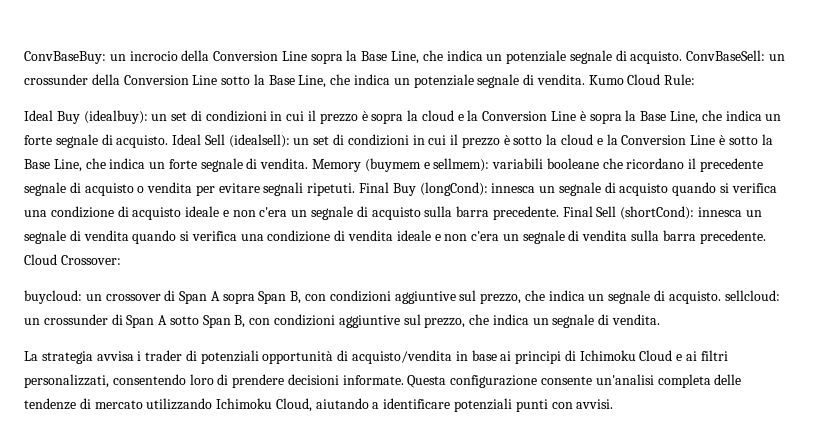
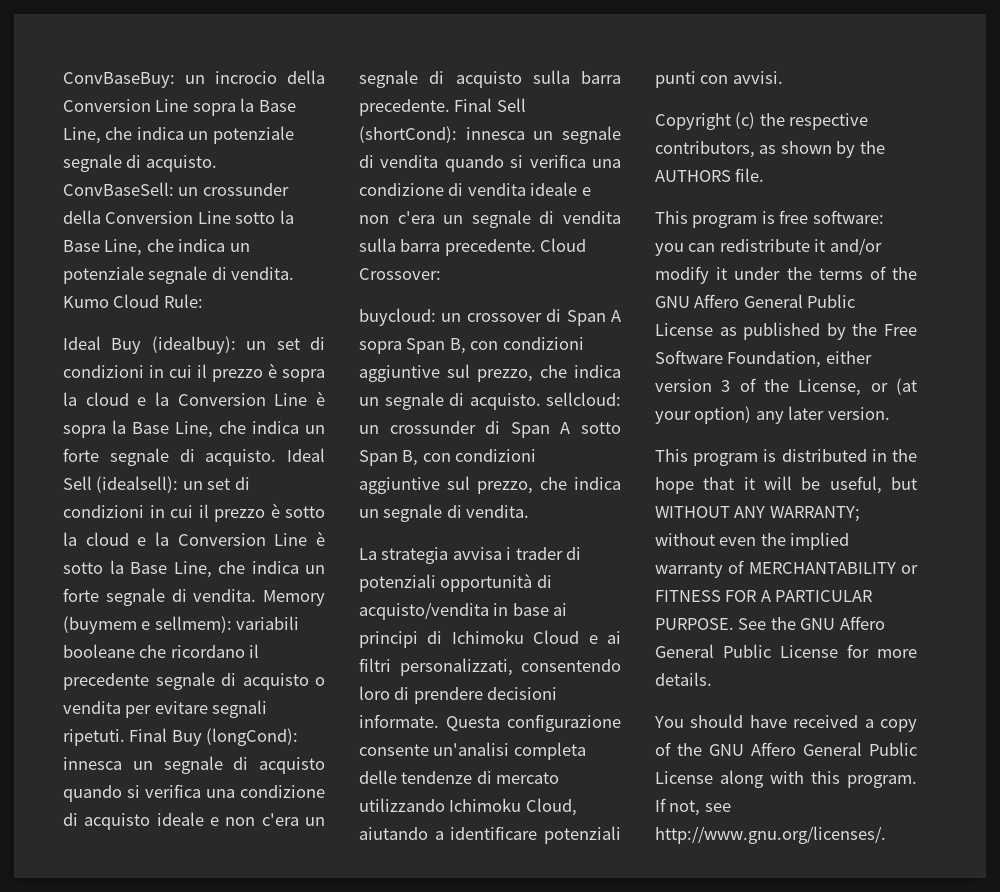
+ Copyright (c) the respective contributors, as shown by the AUTHORS file.
+ This program is free software: you can redistribute it and/or modify it under the terms of the GNU Affero General Public License as published by the Free Software Foundation, either version 3 of the License, or (at your option) any later version.
+ This program is distributed in the hope that it will be useful, but WITHOUT ANY WARRANTY; without even the implied warranty of MERCHANTABILITY or FITNESS FOR A PARTICULAR PURPOSE. See the GNU Affero General Public License for more details.
+ You should have received a copy of the GNU Affero General Public License along with this program. If not, see http://www.gnu.org/licenses/.

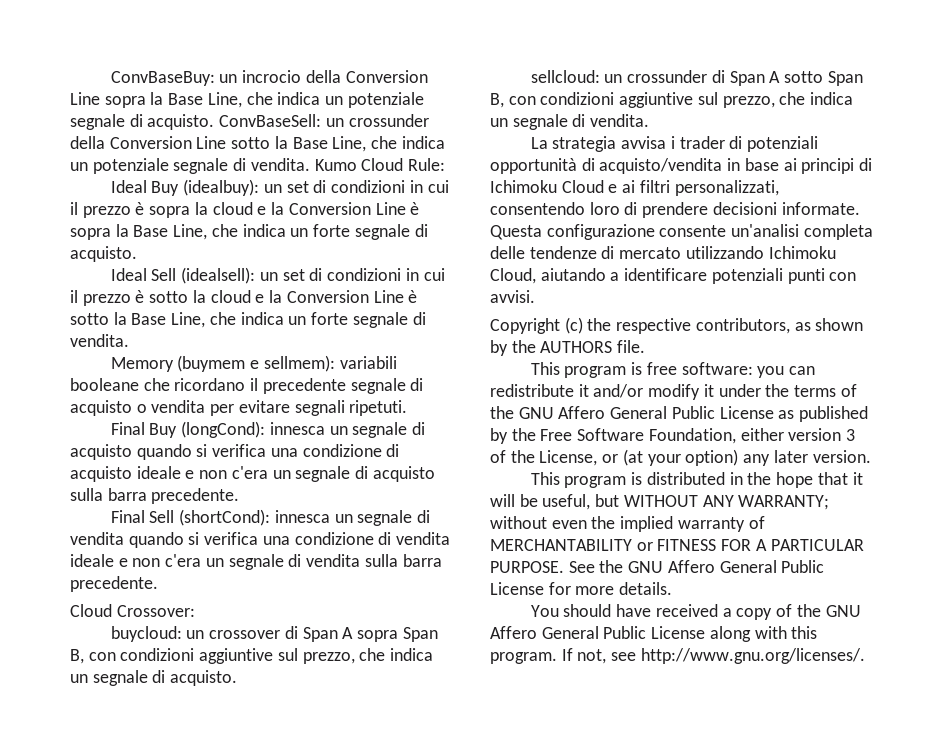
- un set di condizioni in cui il prezzo è sopra la cloud e la Conversion Line è sopra la Base Line, che indica un forte segnale di acquisto. Ideal Sell (idealsell):
+ un set di condizioni in cui il prezzo è sopra la cloud e la Conversion Line è sopra la Base Line, che indica un forte segnale di acquisto.
+ Ideal Sell (idealsell):
- un set di condizioni in cui il prezzo è sotto la cloud e la Conversion Line è sotto la Base Line, che indica un forte segnale di vendita. Memory (buymem e sellmem):
+ un set di condizioni in cui il prezzo è sotto la cloud e la Conversion Line è sotto la Base Line, che indica un forte segnale di vendita.
+ Memory (buymem e sellmem):
- variabili booleane che ricordano il precedente segnale di acquisto o vendita per evitare segnali ripetuti. Final Buy (longCond):
+ variabili booleane che ricordano il precedente segnale di acquisto o vendita per evitare segnali ripetuti.
+ Final Buy (longCond):
- innesca un segnale di acquisto quando si verifica una condizione di acquisto ideale e non c'era un segnale di acquisto sulla barra precedente. Final Sell (shortCond):
+ innesca un segnale di acquisto quando si verifica una condizione di acquisto ideale e non c'era un segnale di acquisto sulla barra precedente.
+ Final Sell (shortCond):
- innesca un segnale di vendita quando si verifica una condizione di vendita ideale e non c'era un segnale di vendita sulla barra precedente. Cloud Crossover:
+ innesca un segnale di vendita quando si verifica una condizione di vendita ideale e non c'era un segnale di vendita sulla barra precedente.
+ Cloud Crossover:
- buycloud: un crossover di Span A sopra Span B, con condizioni aggiuntive sul prezzo, che indica un segnale di acquisto. sellcloud: un crossunder di Span A sotto Span B, con condizioni aggiuntive sul prezzo, che indica un segnale di vendita.
+ buycloud: un crossover di Span A sopra Span B, con condizioni aggiuntive sul prezzo, che indica un segnale di acquisto.
+ sellcloud: un crossunder di Span A sotto Span B, con condizioni aggiuntive sul prezzo, che indica un segnale di vendita.

